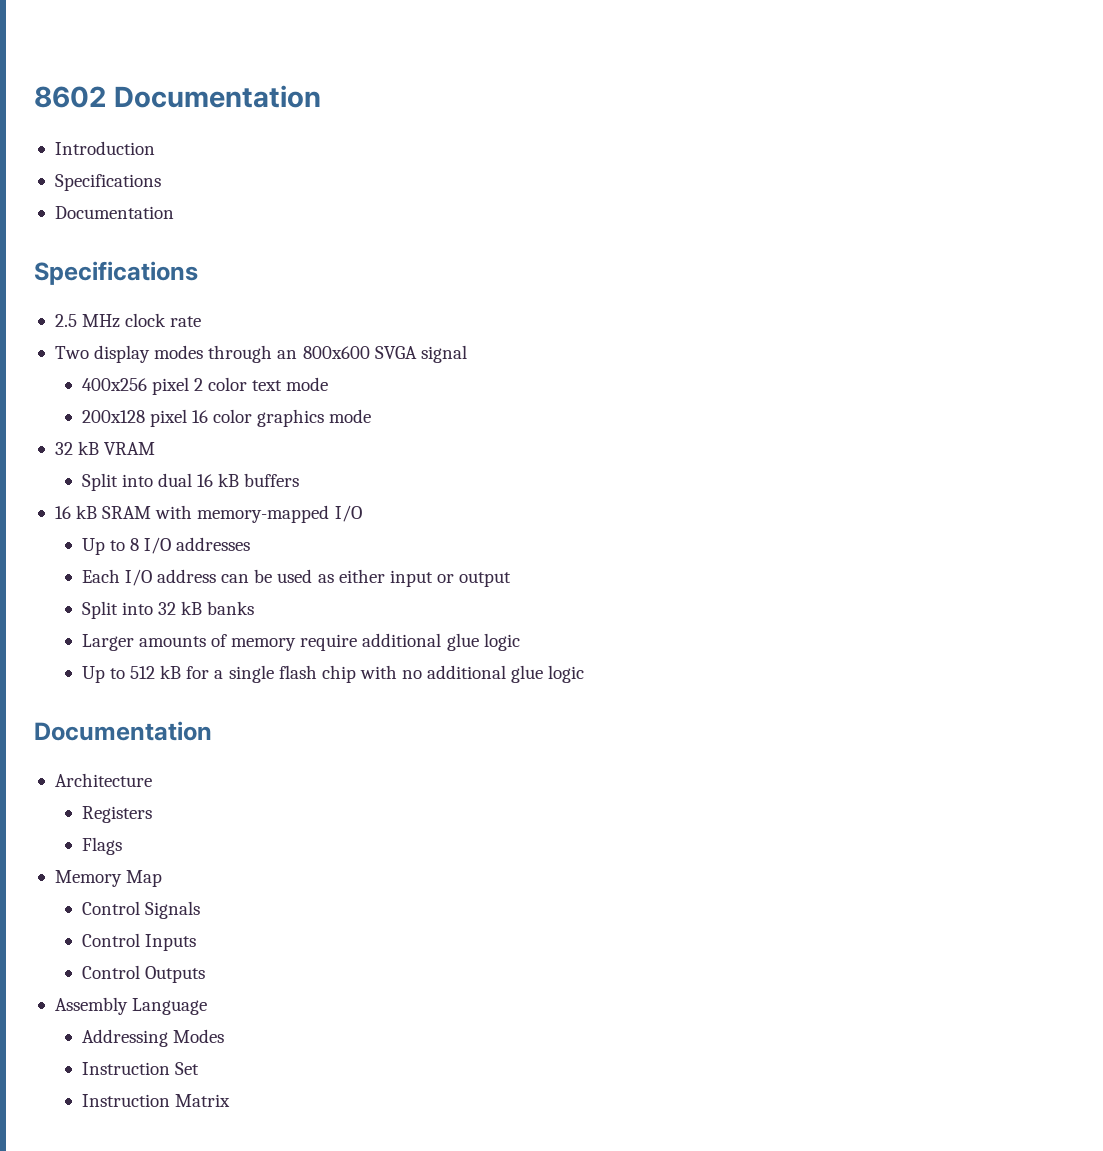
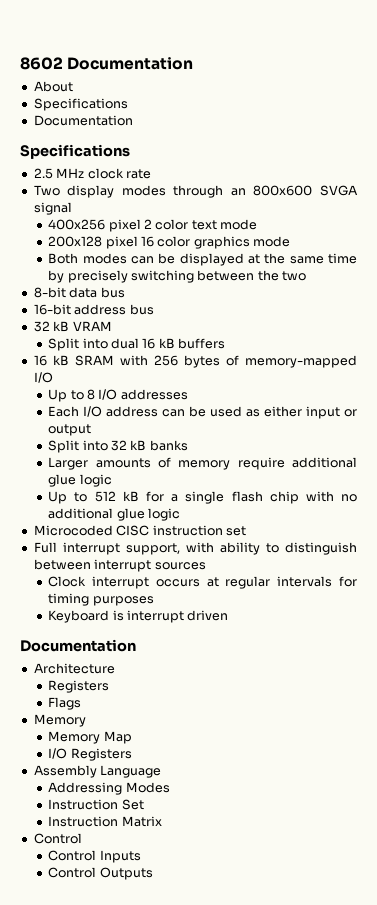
- Introduction
+ About
+ Both modes can be displayed at the same time by precisely switching between the two
+ 8-bit data bus
+ 16-bit address bus
- 16 kB SRAM with memory-mapped I/O
+ 16 kB SRAM with 256 bytes of memory-mapped I/O
+ Microcoded CISC instruction set
+ Full interrupt support, with ability to distinguish between interrupt sources
+ Clock interrupt occurs at regular intervals for timing purposes
+ Keyboard is interrupt driven
  Flags
+ Memory
- Control Signals
- Control Inputs
- Control Outputs
+ I/O Registers
  Instruction Matrix
+ Control
+ Control Inputs
+ Control Outputs

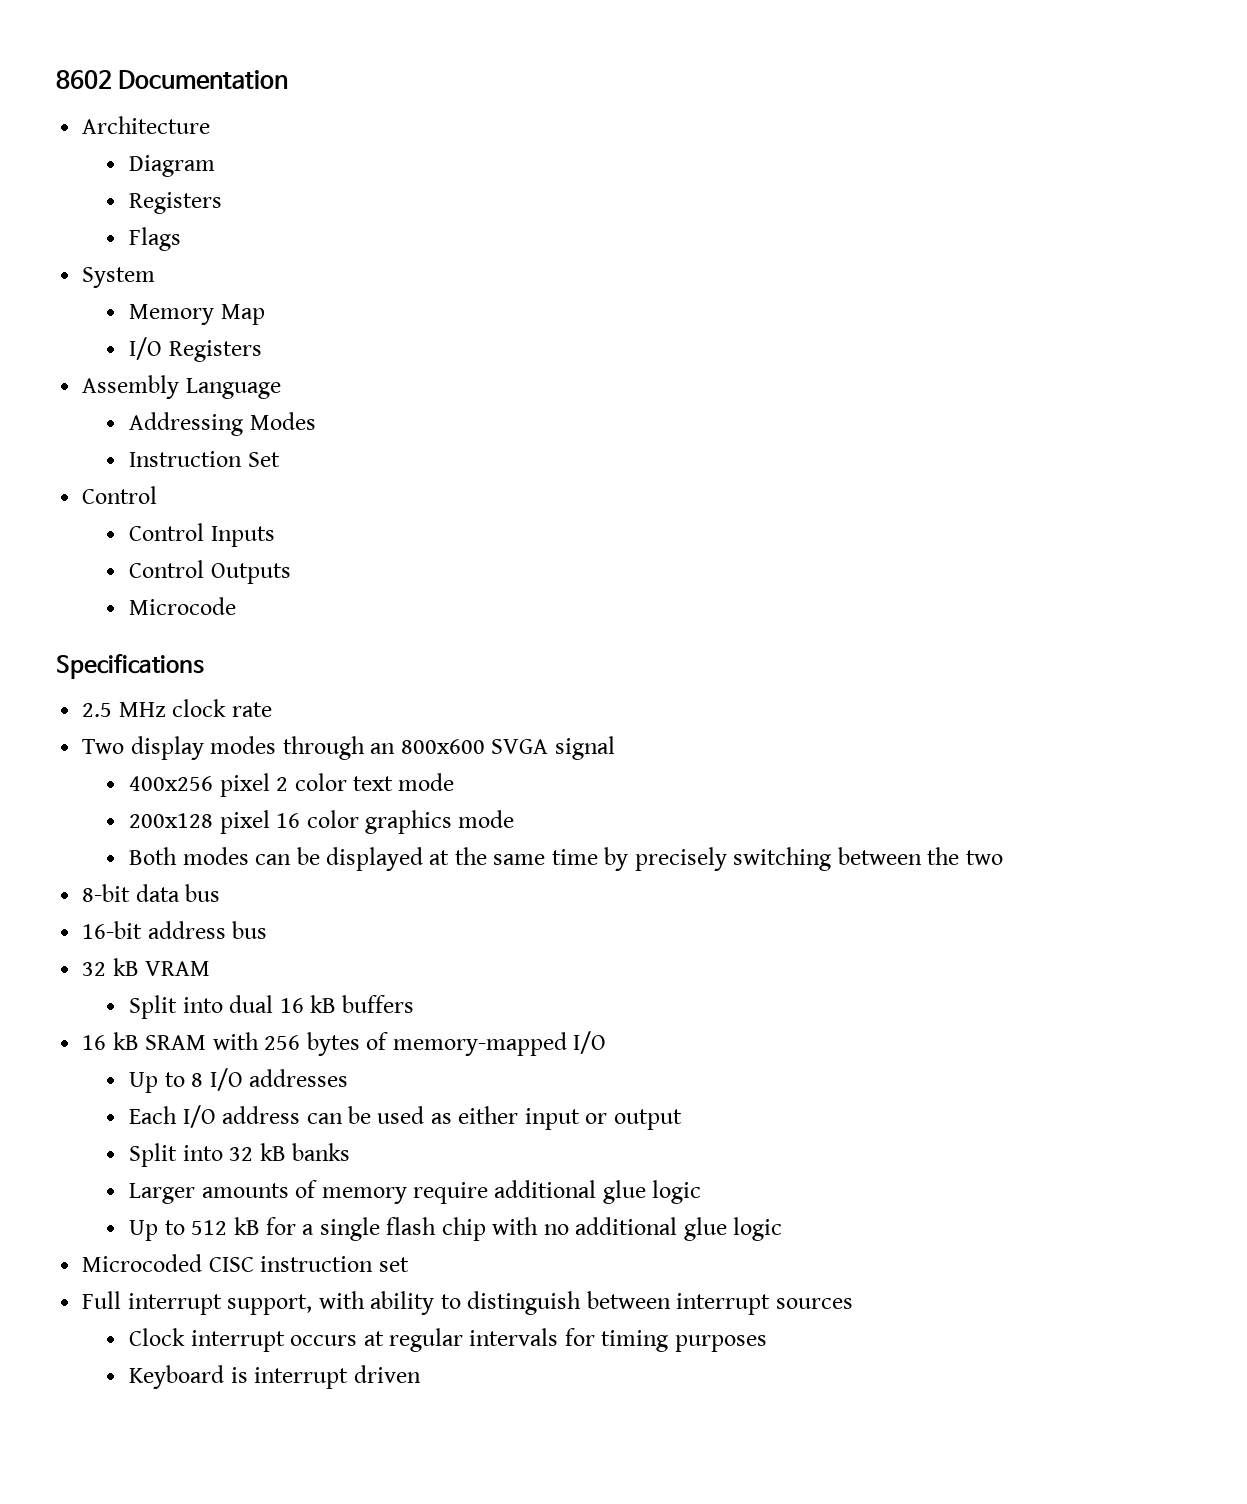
- About
- Specifications
- Documentation
+ Architecture
+ Diagram
+ Registers
+ Flags
+ System
+ Memory Map
+ I/O Registers
+ Assembly Language
+ Addressing Modes
+ Instruction Set
+ Control
+ Control Inputs
+ Control Outputs
+ Microcode
  Keyboard is interrupt driven
- Documentation
- Architecture
- Registers
- Flags
- Memory
- Memory Map
- I/O Registers
- Assembly Language
- Addressing Modes
- Instruction Set
- Instruction Matrix
- Control
- Control Inputs
- Control Outputs

